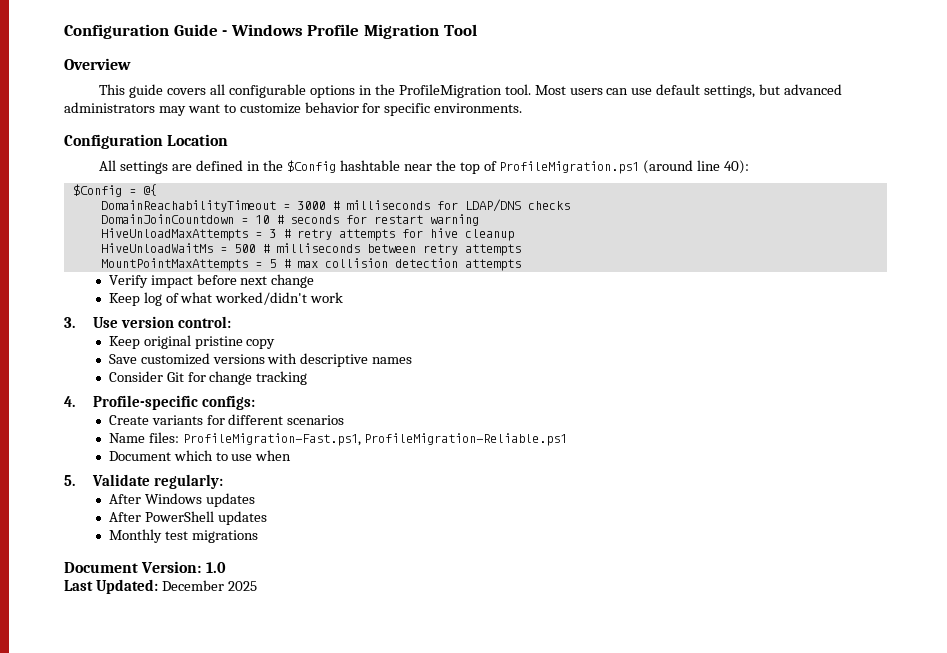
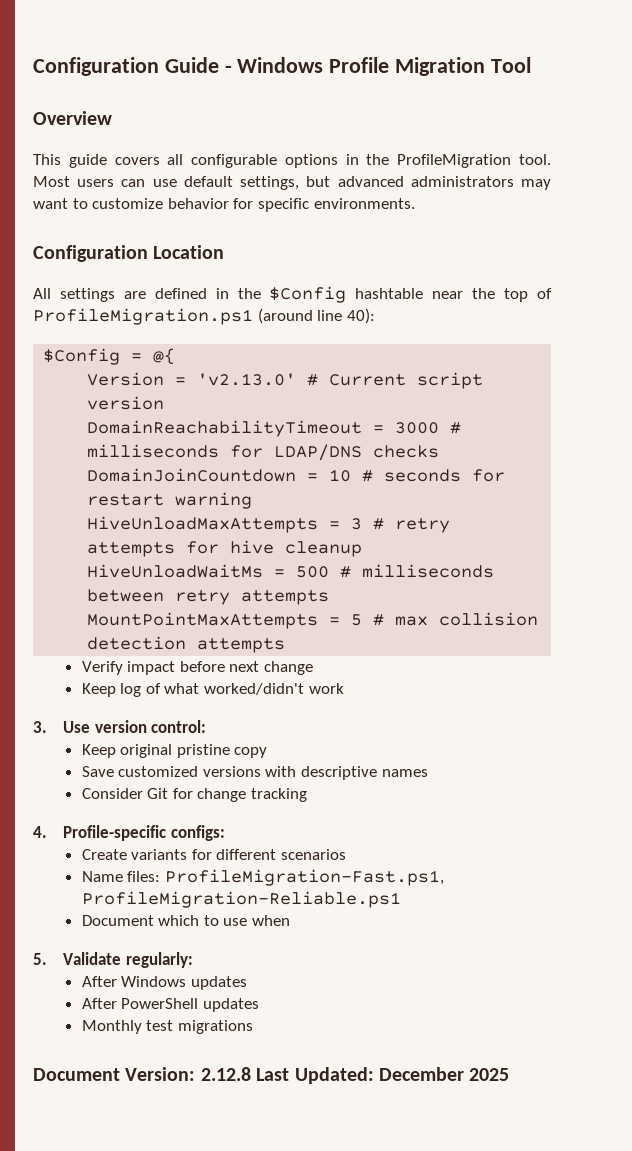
+ Version = 'v2.13.0' # Current script version
- Document Version: 1.0
- Last Updated: December 2025
+ Document Version: 2.12.8 Last Updated: December 2025

